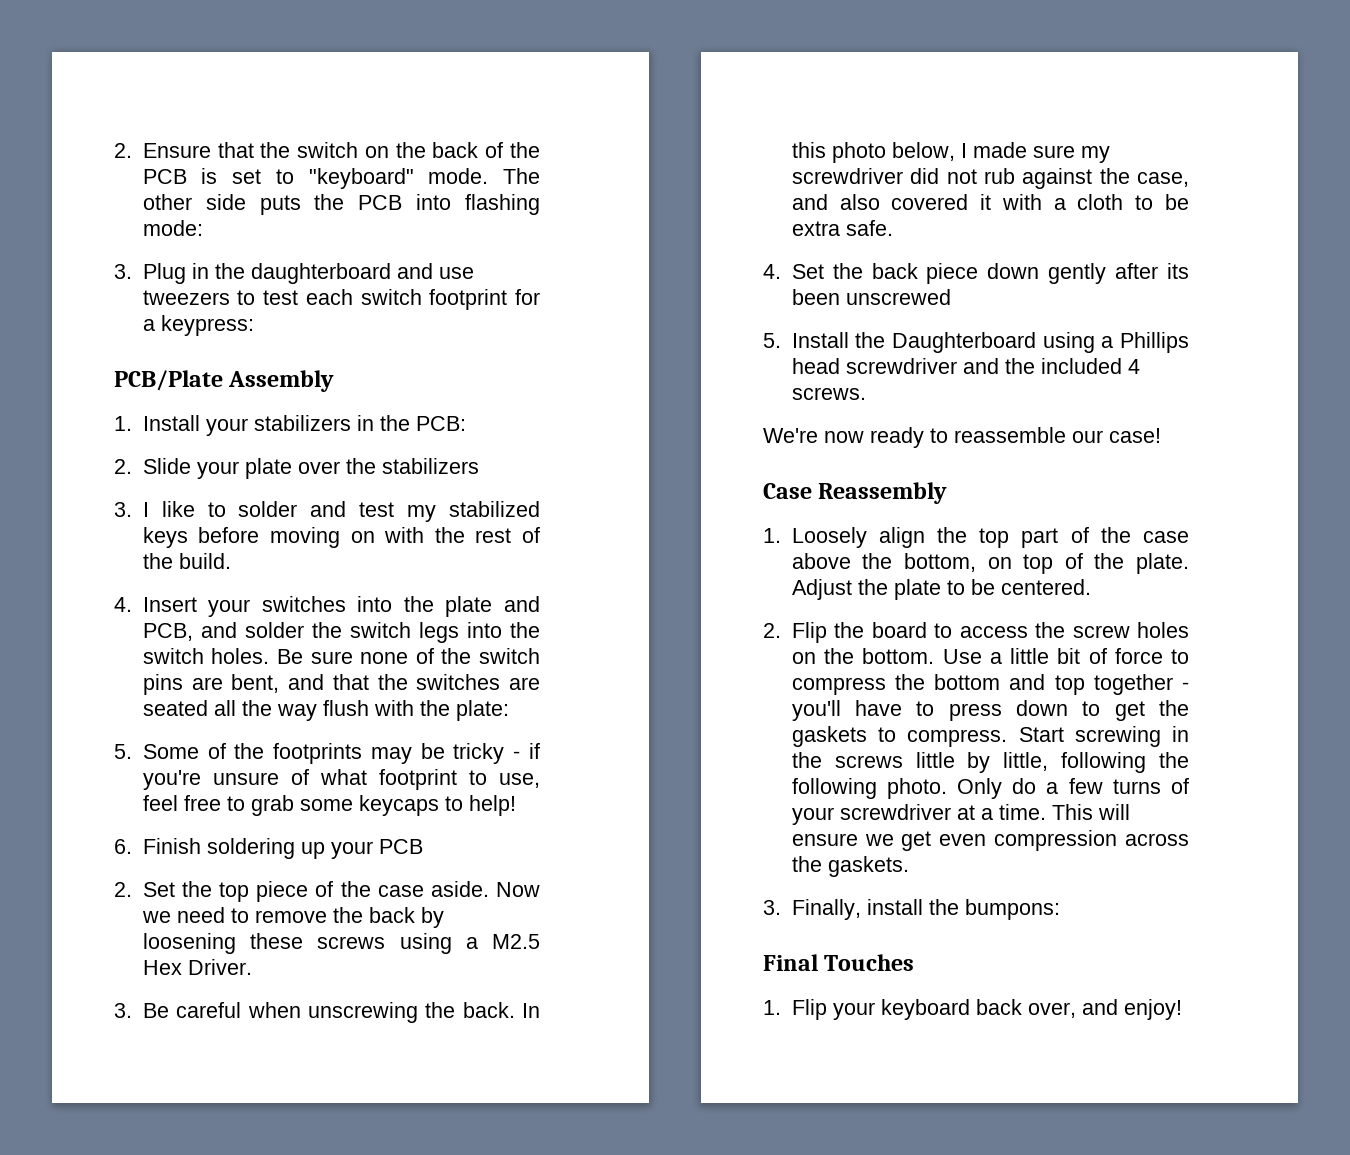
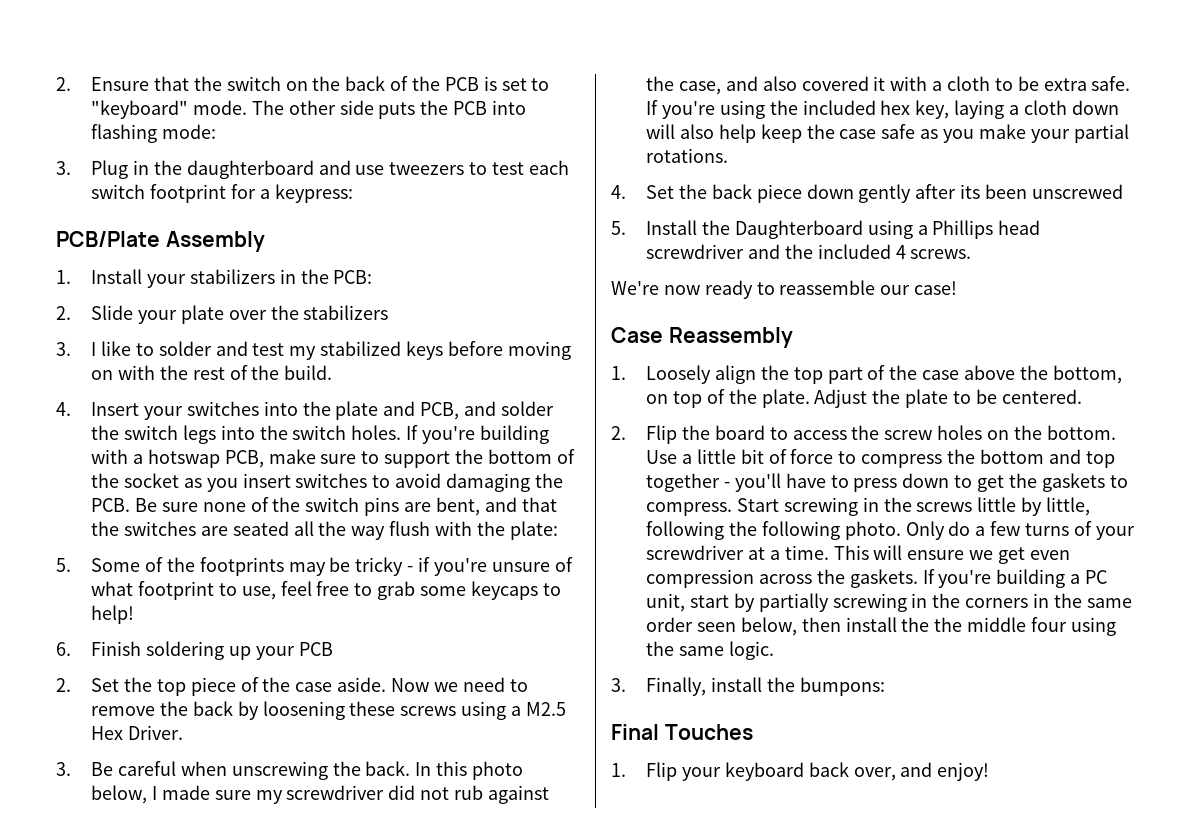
- Be sure none of the switch pins are bent, and that the switches are seated all the way flush with the plate:
+ If you're building with a hotswap PCB, make sure to support the bottom of the socket as you insert switches to avoid damaging the PCB. Be sure none of the switch pins are bent, and that the switches are seated all the way flush with the plate:
+ If you're using the included hex key, laying a cloth down will also help keep the case safe as you make your partial rotations.
+ If you're building a PC unit, start by partially screwing in the corners in the same order seen below, then install the the middle four using the same logic.

